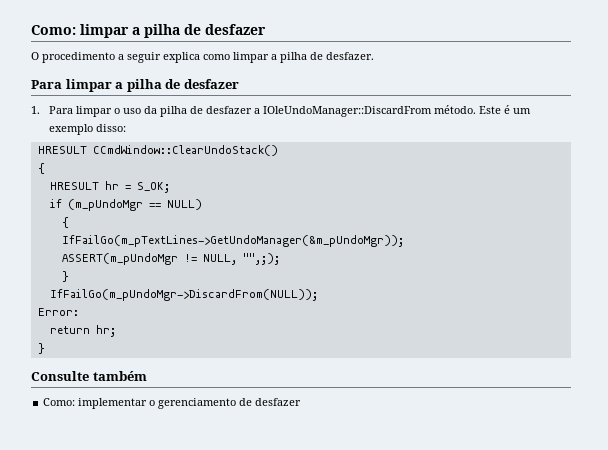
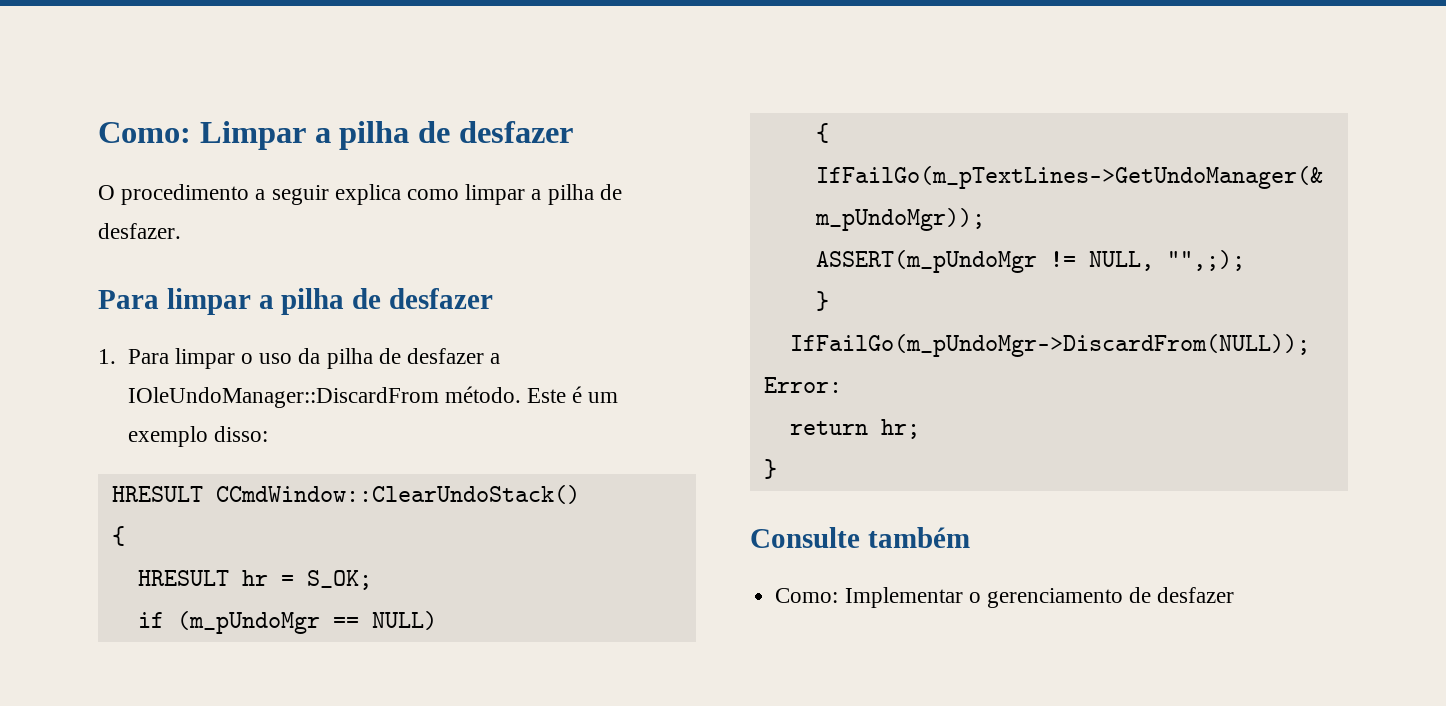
- Como: limpar a pilha de desfazer
+ Como: Limpar a pilha de desfazer
- Como: implementar o gerenciamento de desfazer
+ Como: Implementar o gerenciamento de desfazer

